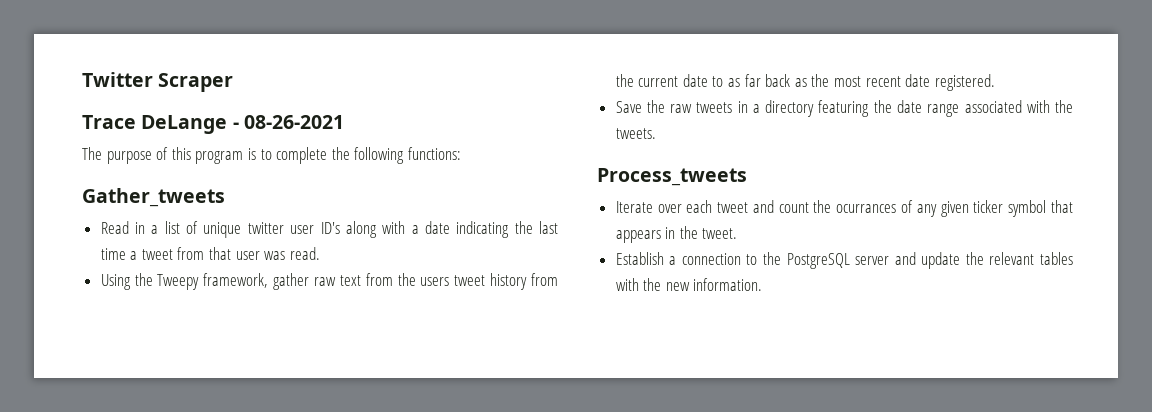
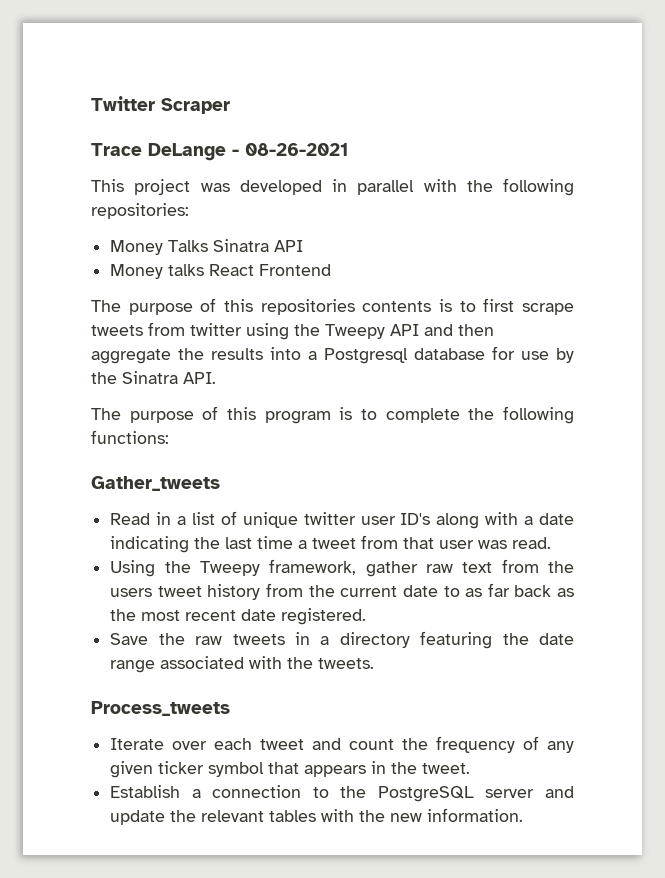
+ This project was developed in parallel with the following repositories:
+ Money Talks Sinatra API
+ Money talks React Frontend
+ The purpose of this repositories contents is to first scrape tweets from twitter using the Tweepy API and then aggregate the results into a Postgresql database for use by the Sinatra API.
- Iterate over each tweet and count the ocurrances of any given ticker symbol that appears in the tweet.
+ Iterate over each tweet and count the frequency of any given ticker symbol that appears in the tweet.

